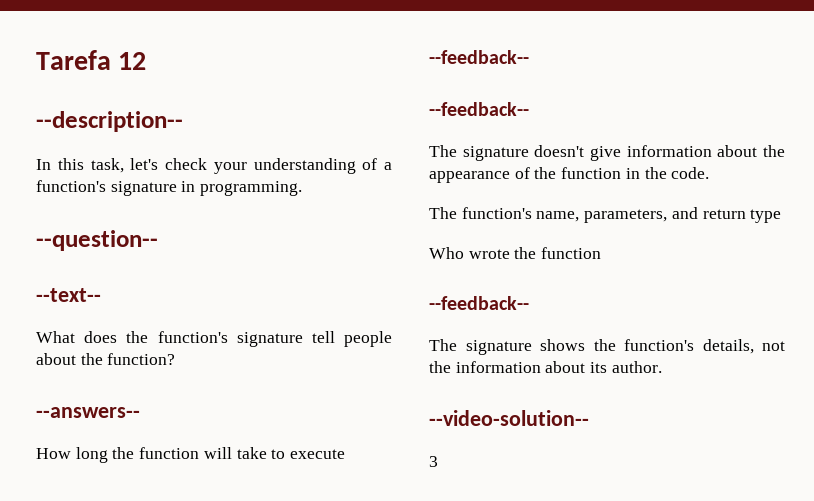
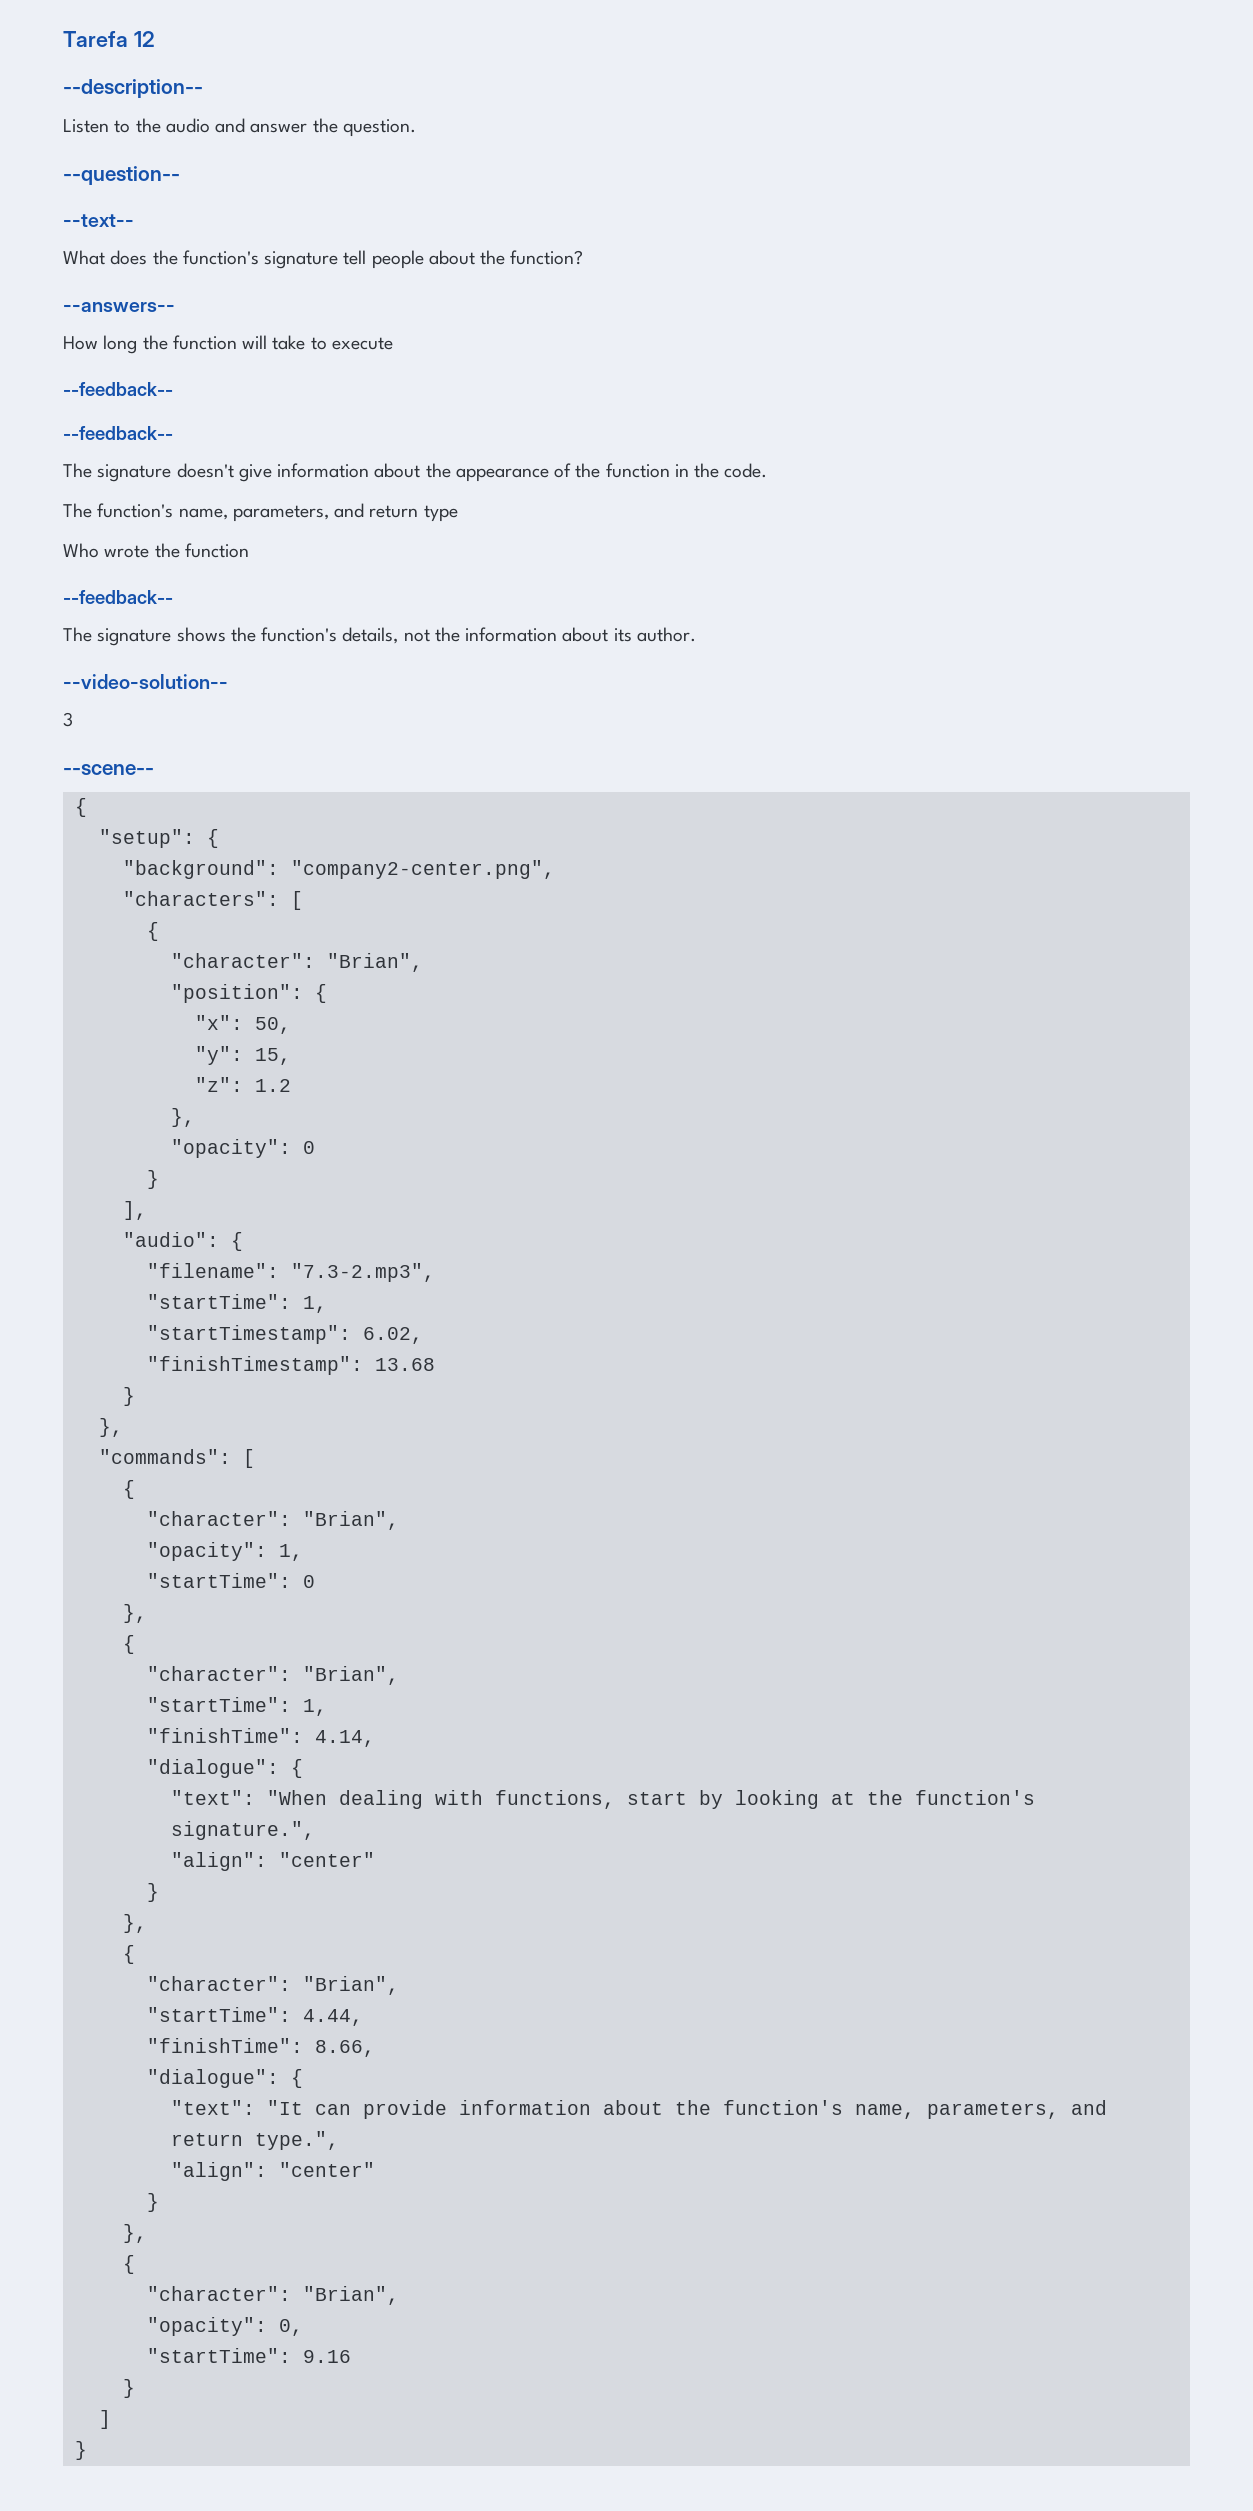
- In this task, let's check your understanding of a function's signature in programming.
+ Listen to the audio and answer the question.
+ --scene--
+ {
+ "setup": {
+ "background": "company2-center.png",
+ "characters": [
+ {
+ "character": "Brian",
+ "position": {
+ "x": 50,
+ "y": 15,
+ "z": 1.2
+ },
+ "opacity": 0
+ }
+ ],
+ "audio": {
+ "filename": "7.3-2.mp3",
+ "startTime": 1,
+ "startTimestamp": 6.02,
+ "finishTimestamp": 13.68
+ }
+ },
+ "commands": [
+ {
+ "character": "Brian",
+ "opacity": 1,
+ "startTime": 0
+ },
+ {
+ "character": "Brian",
+ "startTime": 1,
+ "finishTime": 4.14,
+ "dialogue": {
+ "text": "When dealing with functions, start by looking at the function's signature.",
+ "align": "center"
+ }
+ },
+ {
+ "character": "Brian",
+ "startTime": 4.44,
+ "finishTime": 8.66,
+ "dialogue": {
+ "text": "It can provide information about the function's name, parameters, and return type.",
+ "align": "center"
+ }
+ },
+ {
+ "character": "Brian",
+ "opacity": 0,
+ "startTime": 9.16
+ }
+ ]
+ }

